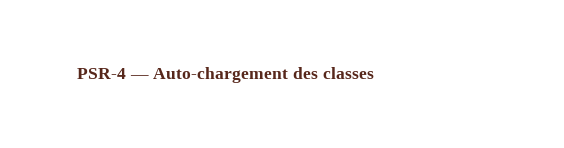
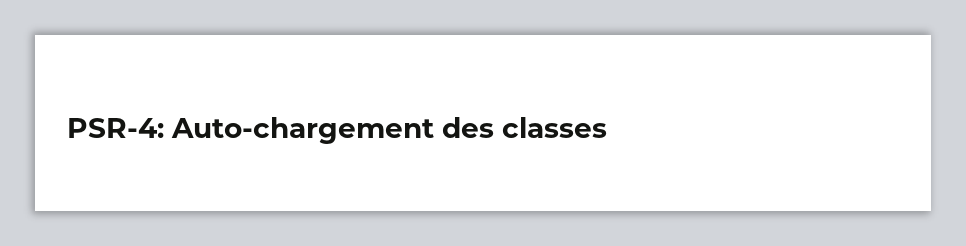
- PSR-4 — Auto-chargement des classes
+ PSR-4: Auto-chargement des classes

